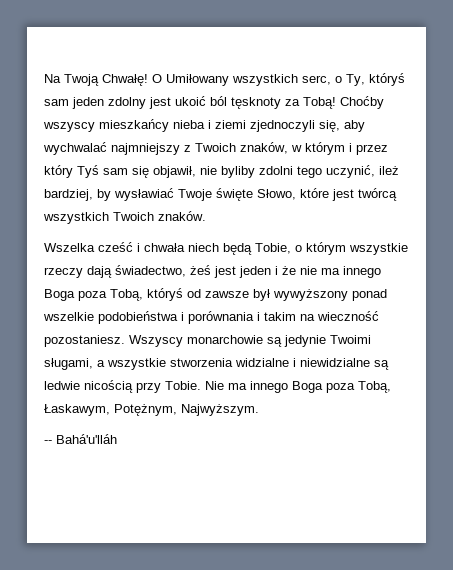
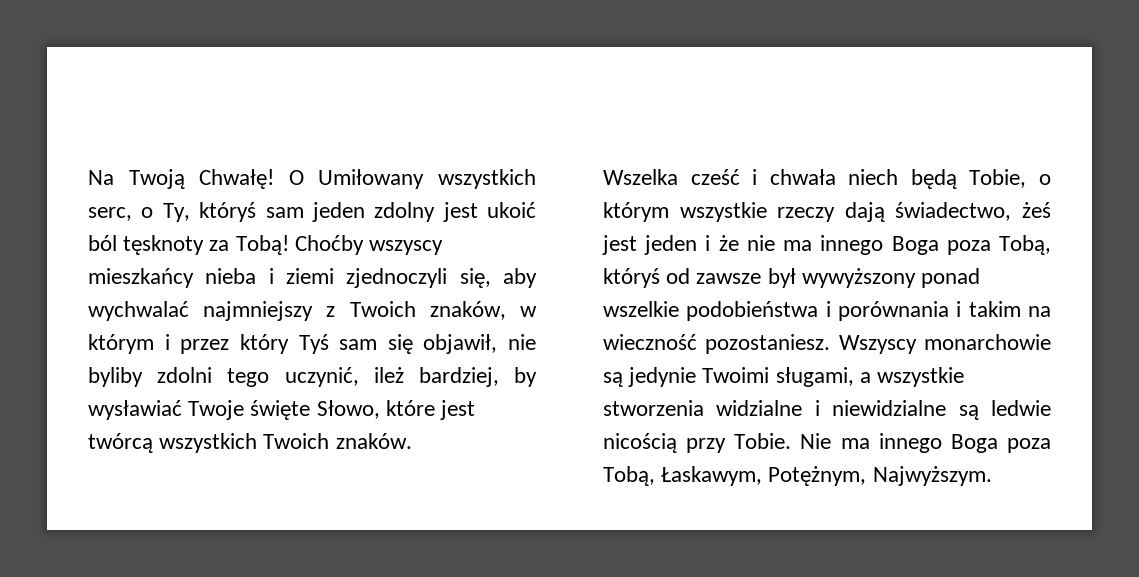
- -- Bahá'u'lláh

